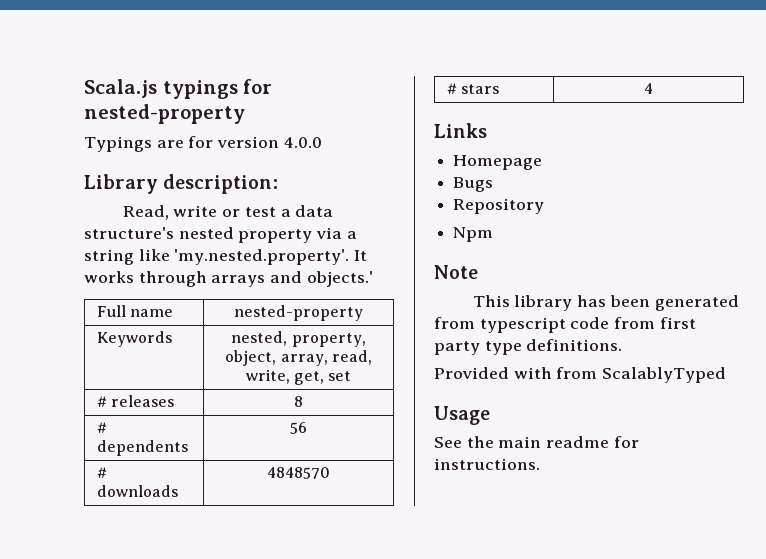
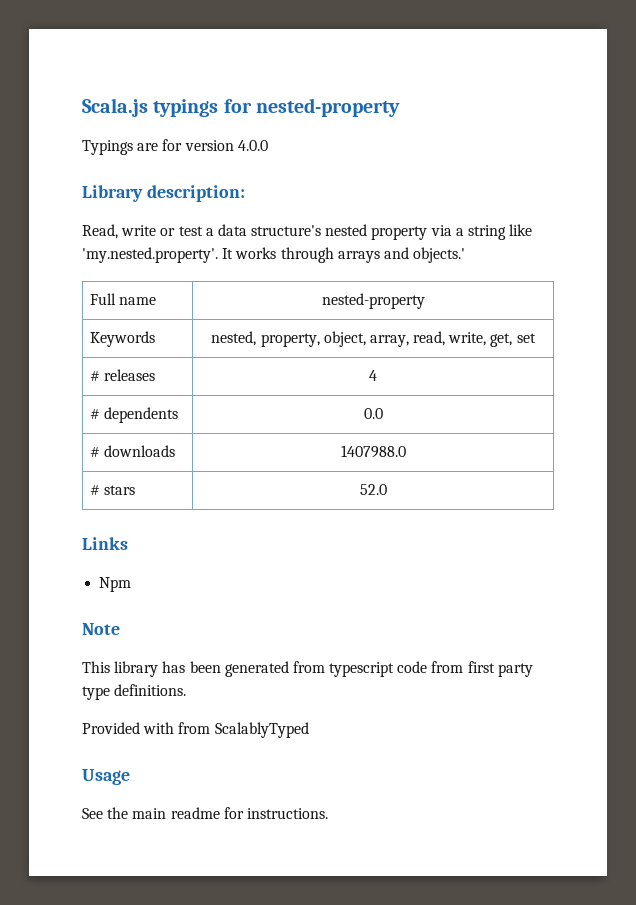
- # releases | 8
+ # releases | 4
- # dependents | 56
+ # dependents | 0.0
- # downloads | 4848570
+ # downloads | 1407988.0
- # stars | 4
+ # stars | 52.0
- Homepage
- Bugs
- Repository

